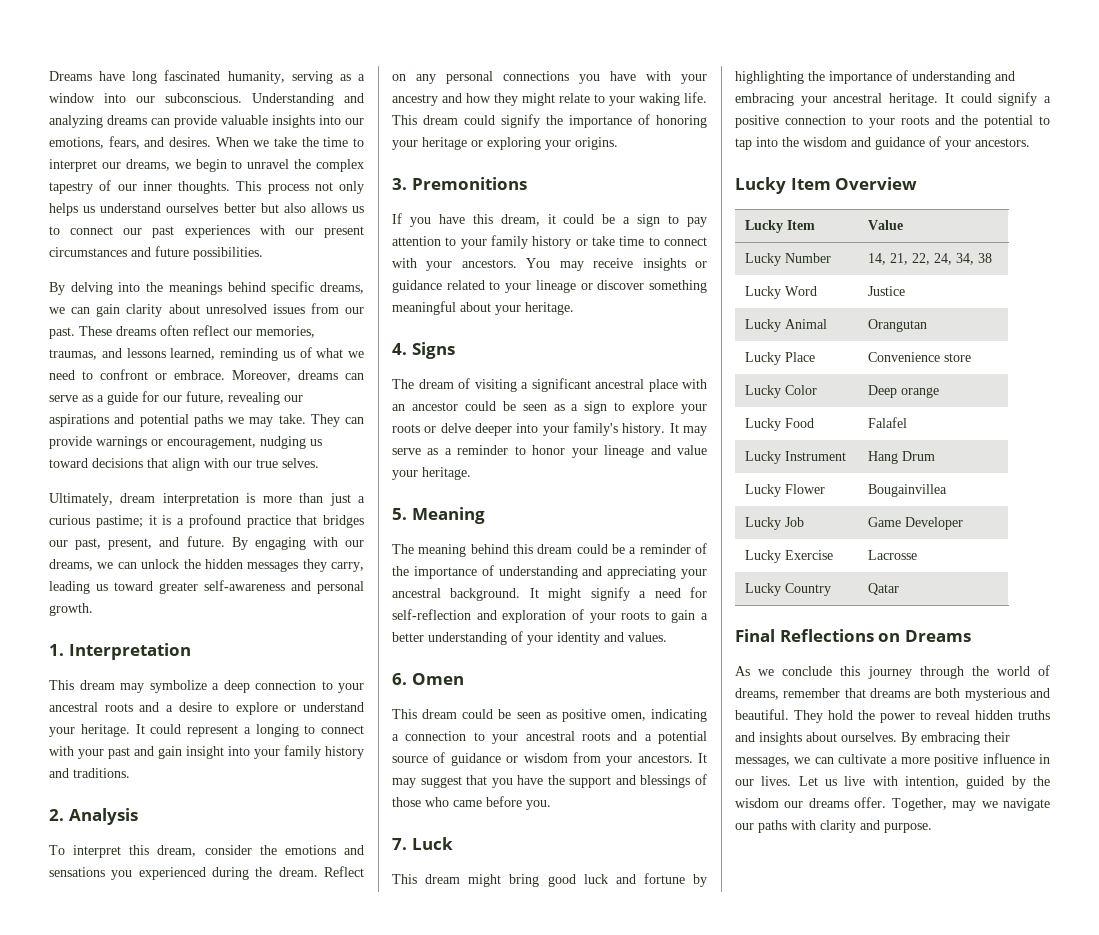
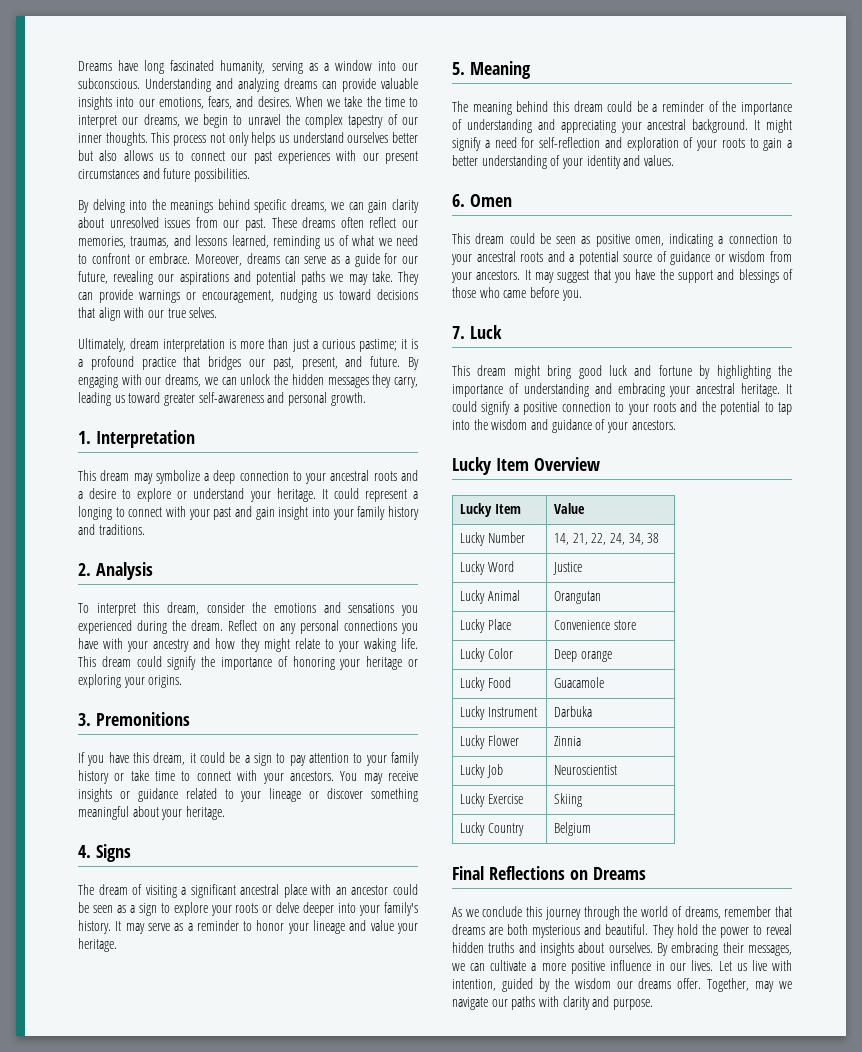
- Lucky Food | Falafel
+ Lucky Food | Guacamole
- Lucky Instrument | Hang Drum
+ Lucky Instrument | Darbuka
- Lucky Flower | Bougainvillea
+ Lucky Flower | Zinnia
- Lucky Job | Game Developer
+ Lucky Job | Neuroscientist
- Lucky Exercise | Lacrosse
+ Lucky Exercise | Skiing
- Lucky Country | Qatar
+ Lucky Country | Belgium

